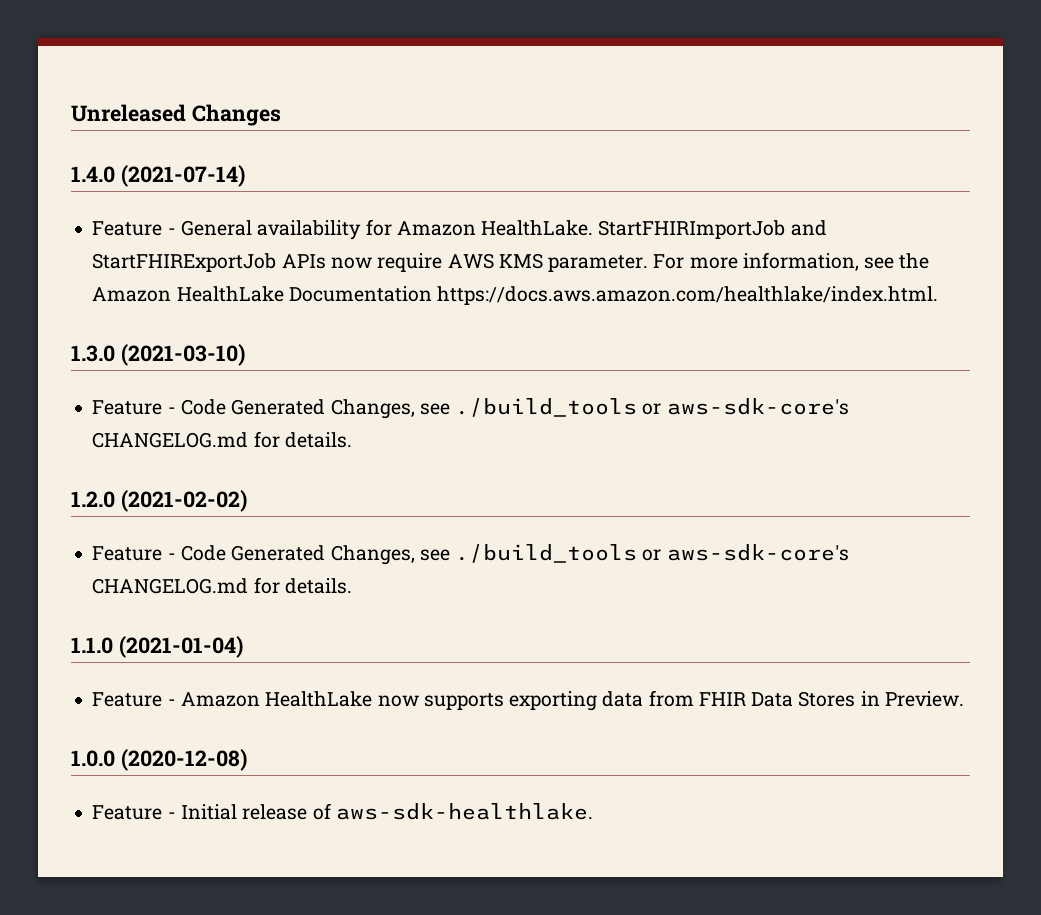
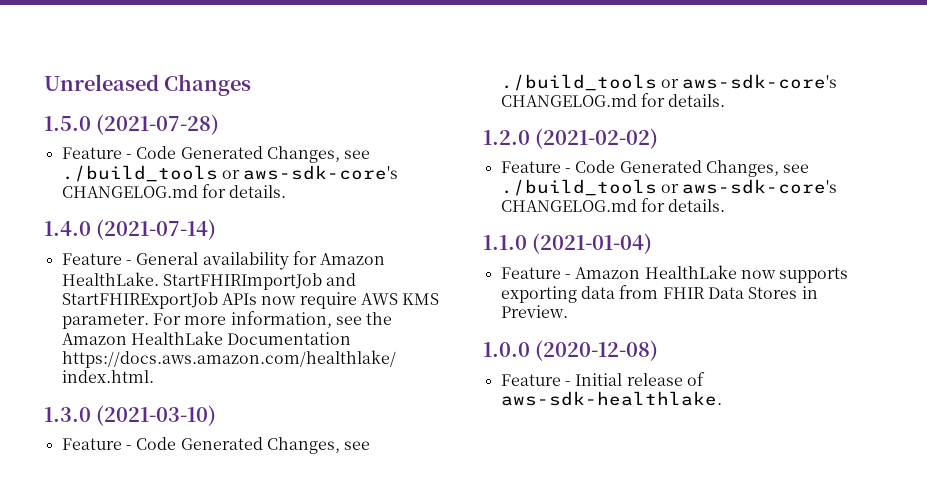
+ 1.5.0 (2021-07-28)
+ Feature - Code Generated Changes, see ./build_tools or aws-sdk-core's CHANGELOG.md for details.

